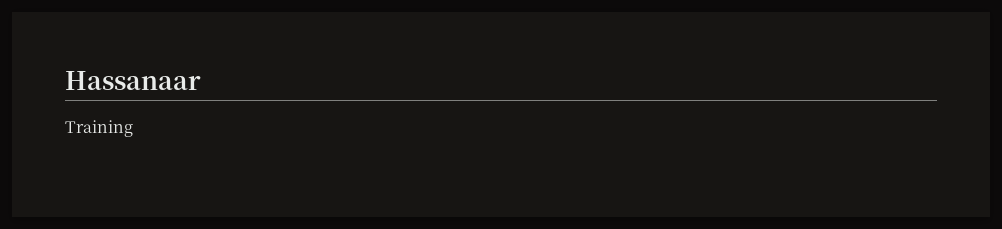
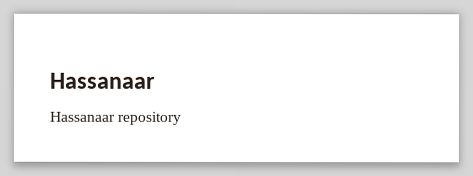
- Training
+ Hassanaar repository

